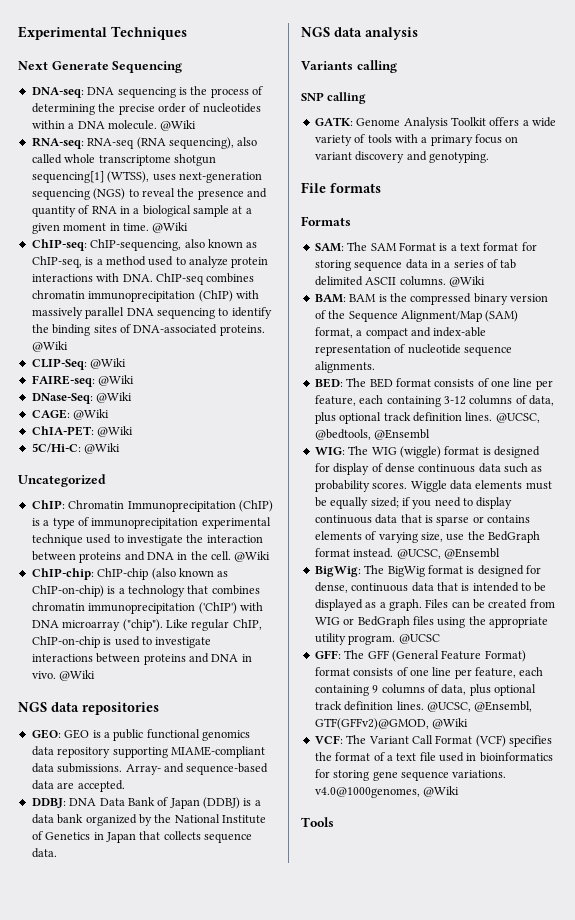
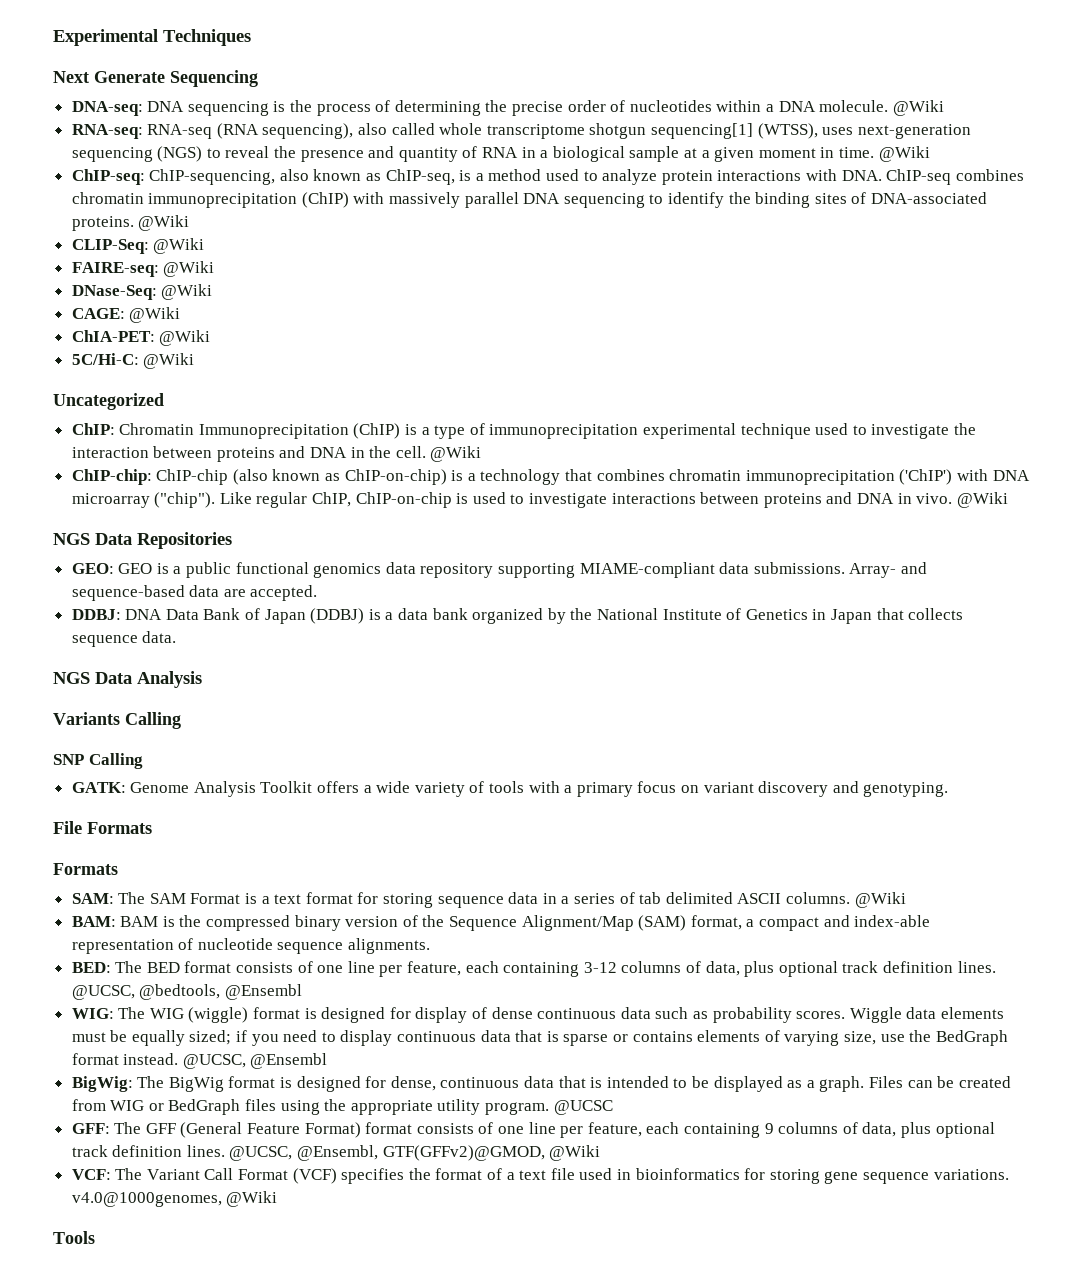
- NGS data repositories
+ NGS Data Repositories
- NGS data analysis
+ NGS Data Analysis
- Variants calling
+ Variants Calling
- SNP calling
+ SNP Calling
- File formats
+ File Formats

